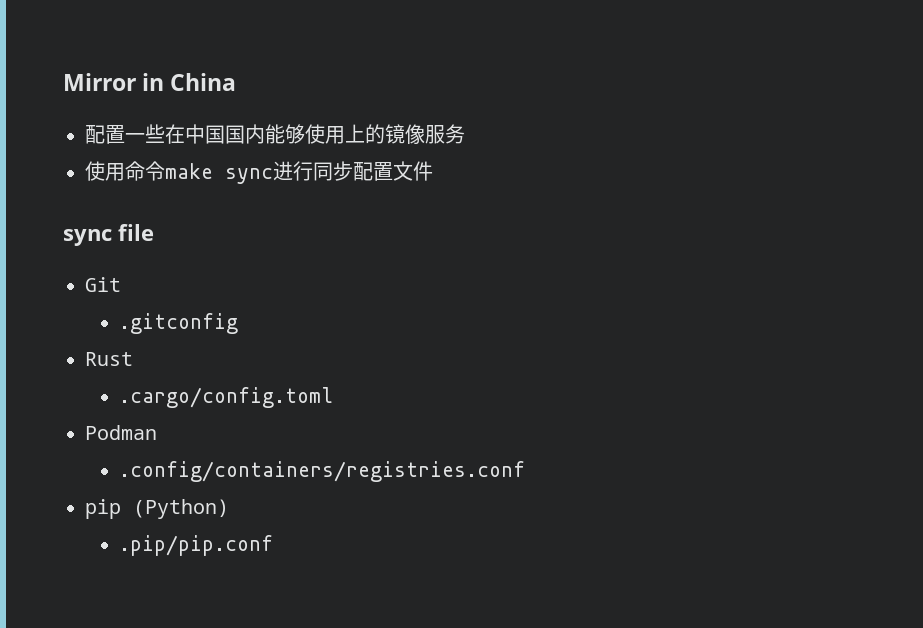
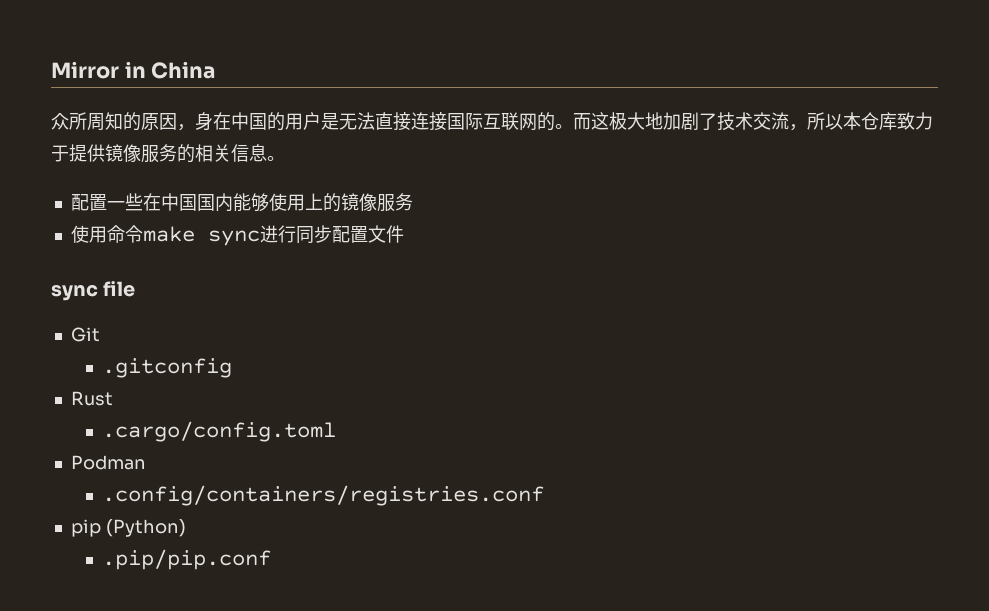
+ 众所周知的原因，身在中国的用户是无法直接连接国际互联网的。而这极大地加剧了技术交流，所以本仓库致力于提供镜像服务的相关信息。

